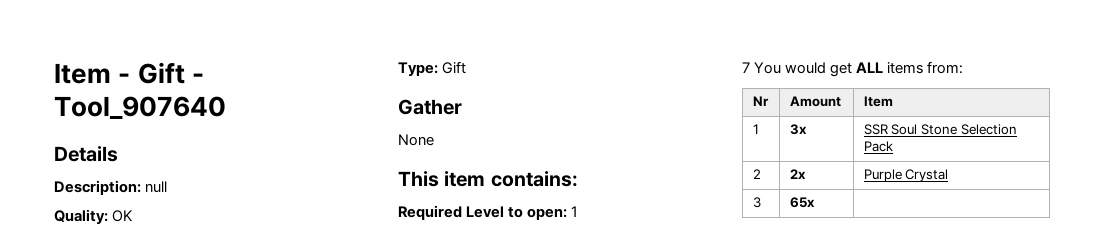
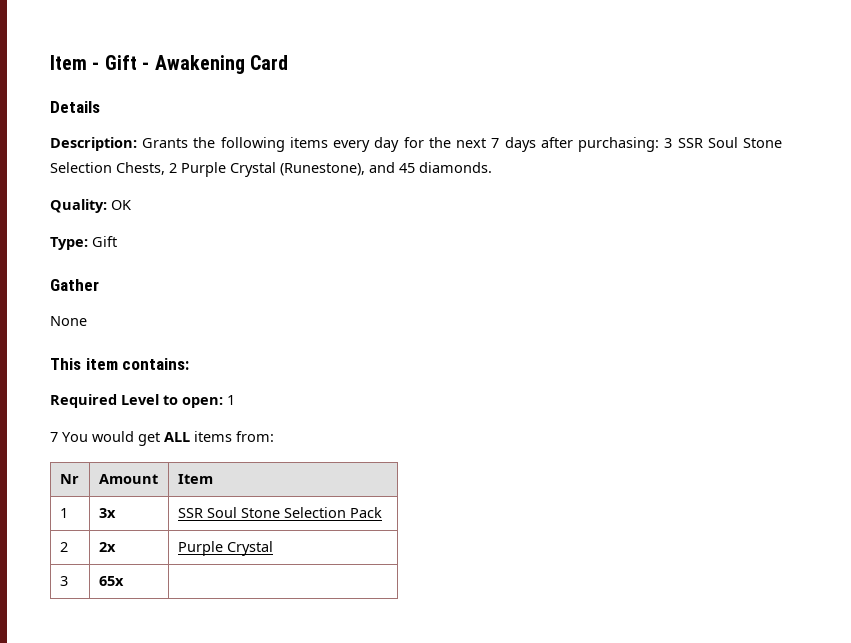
- Item - Gift - Tool_907640
+ Item - Gift - Awakening Card
- Description: null
+ Description: Grants the following items every day for the next 7 days after purchasing: 3 SSR Soul Stone Selection Chests, 2 Purple Crystal (Runestone), and 45 diamonds.

